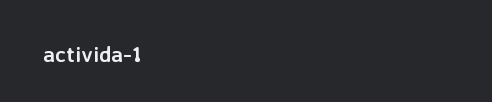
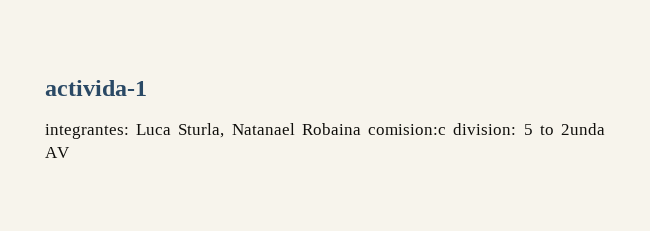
+ integrantes: Luca Sturla, Natanael Robaina comision:c division: 5 to 2unda AV

